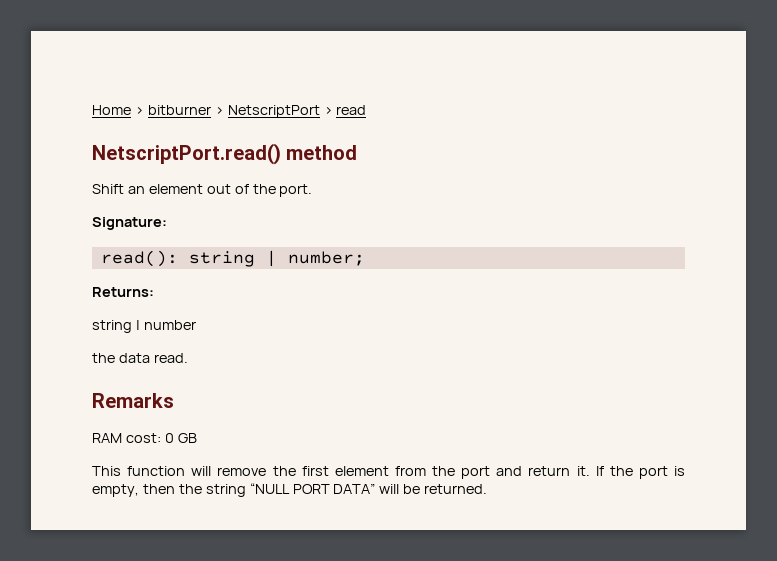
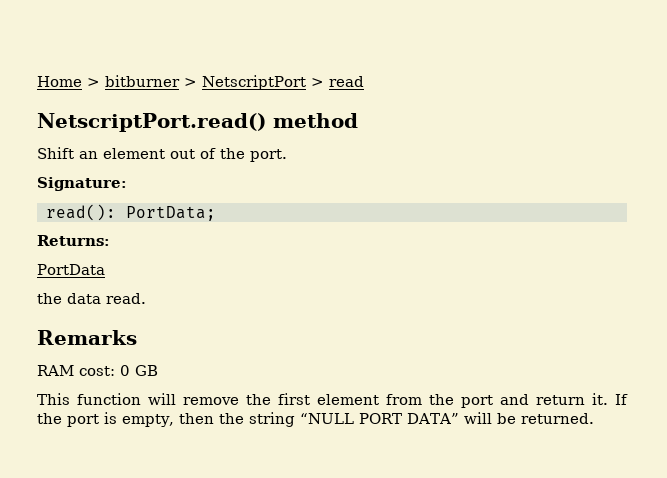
- read(): string | number;
+ read(): PortData;
  Returns:
- string | number
+ PortData

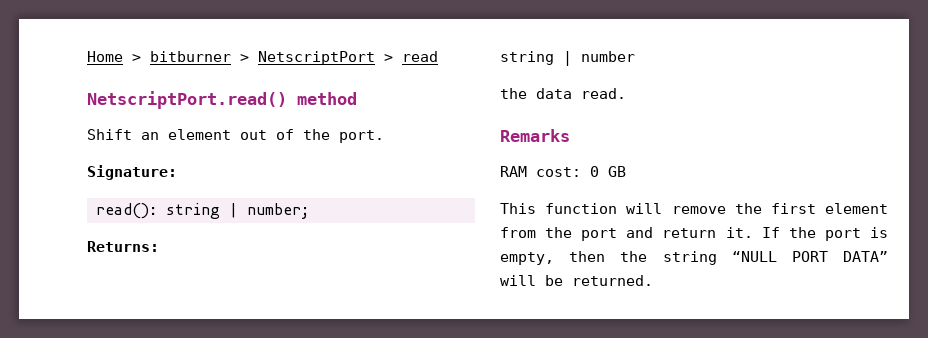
- read(): PortData;
+ read(): string | number;
  Returns:
- PortData
+ string | number

